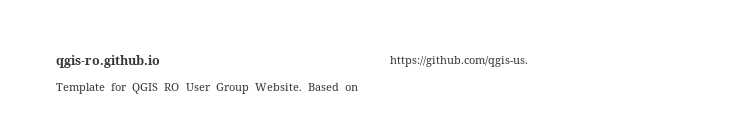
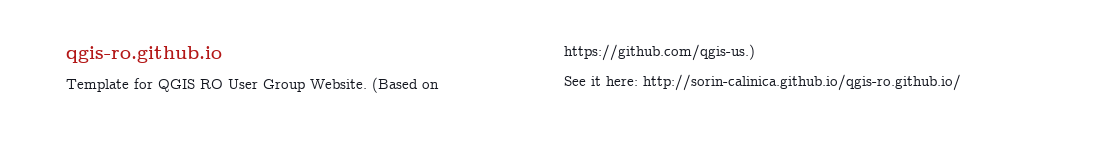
- Based on https://github.com/qgis-us.
+ (Based on https://github.com/qgis-us.)
+ See it here: http://sorin-calinica.github.io/qgis-ro.github.io/

